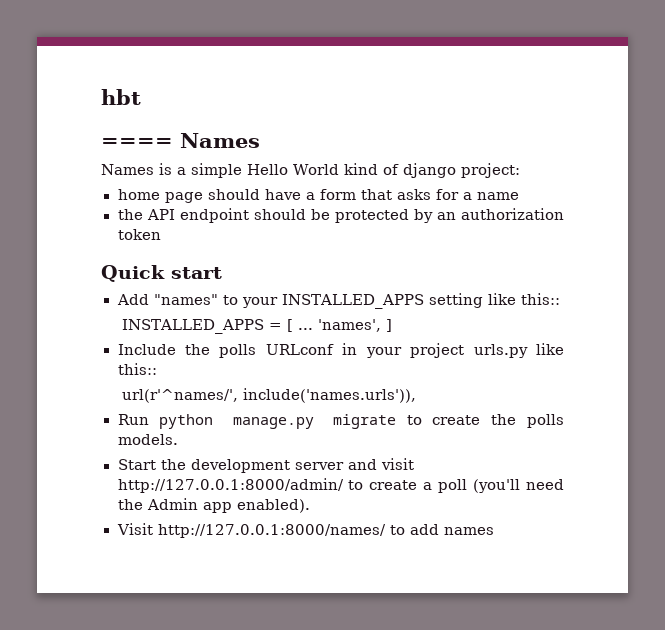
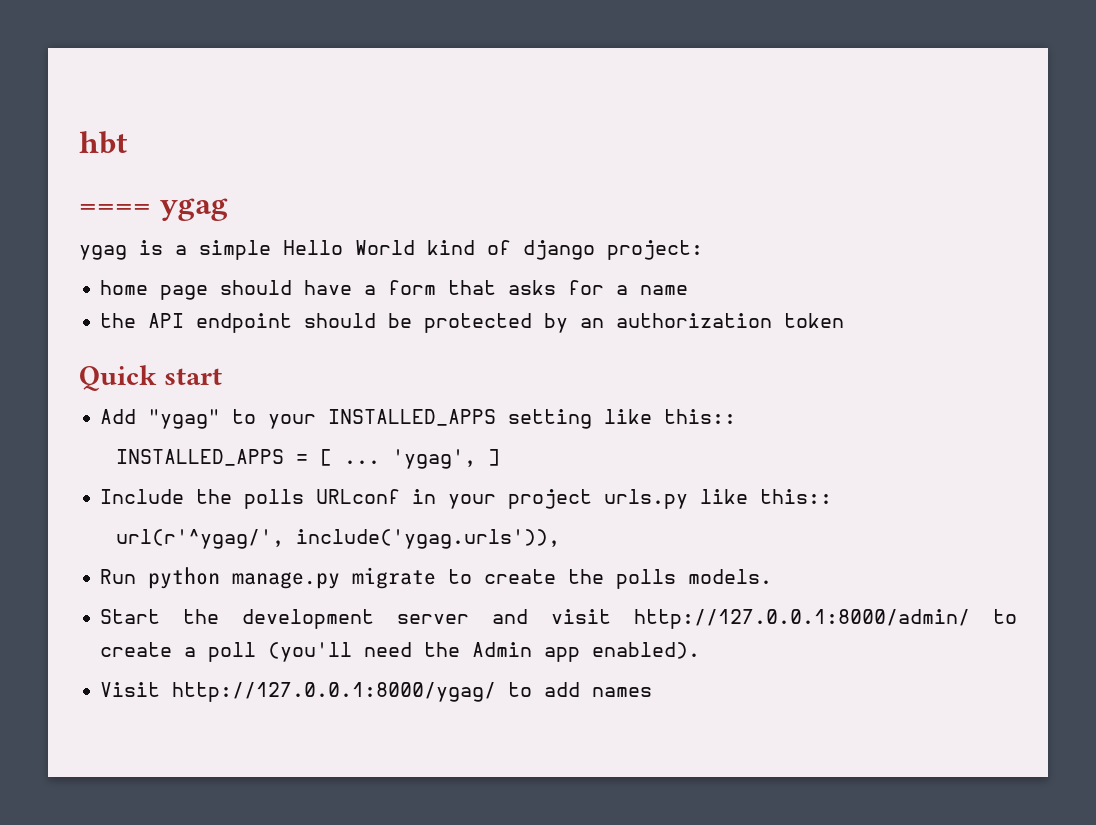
- ==== Names
- Names is a simple Hello World kind of django project:
+ ==== ygag
+ ygag is a simple Hello World kind of django project:
- Add "names" to your INSTALLED_APPS setting like this::
+ Add "ygag" to your INSTALLED_APPS setting like this::
- 'names', ]
+ 'ygag', ]
- url(r'^names/', include('names.urls')),
+ url(r'^ygag/', include('ygag.urls')),
- Visit http://127.0.0.1:8000/names/ to add names
+ Visit http://127.0.0.1:8000/ygag/ to add names

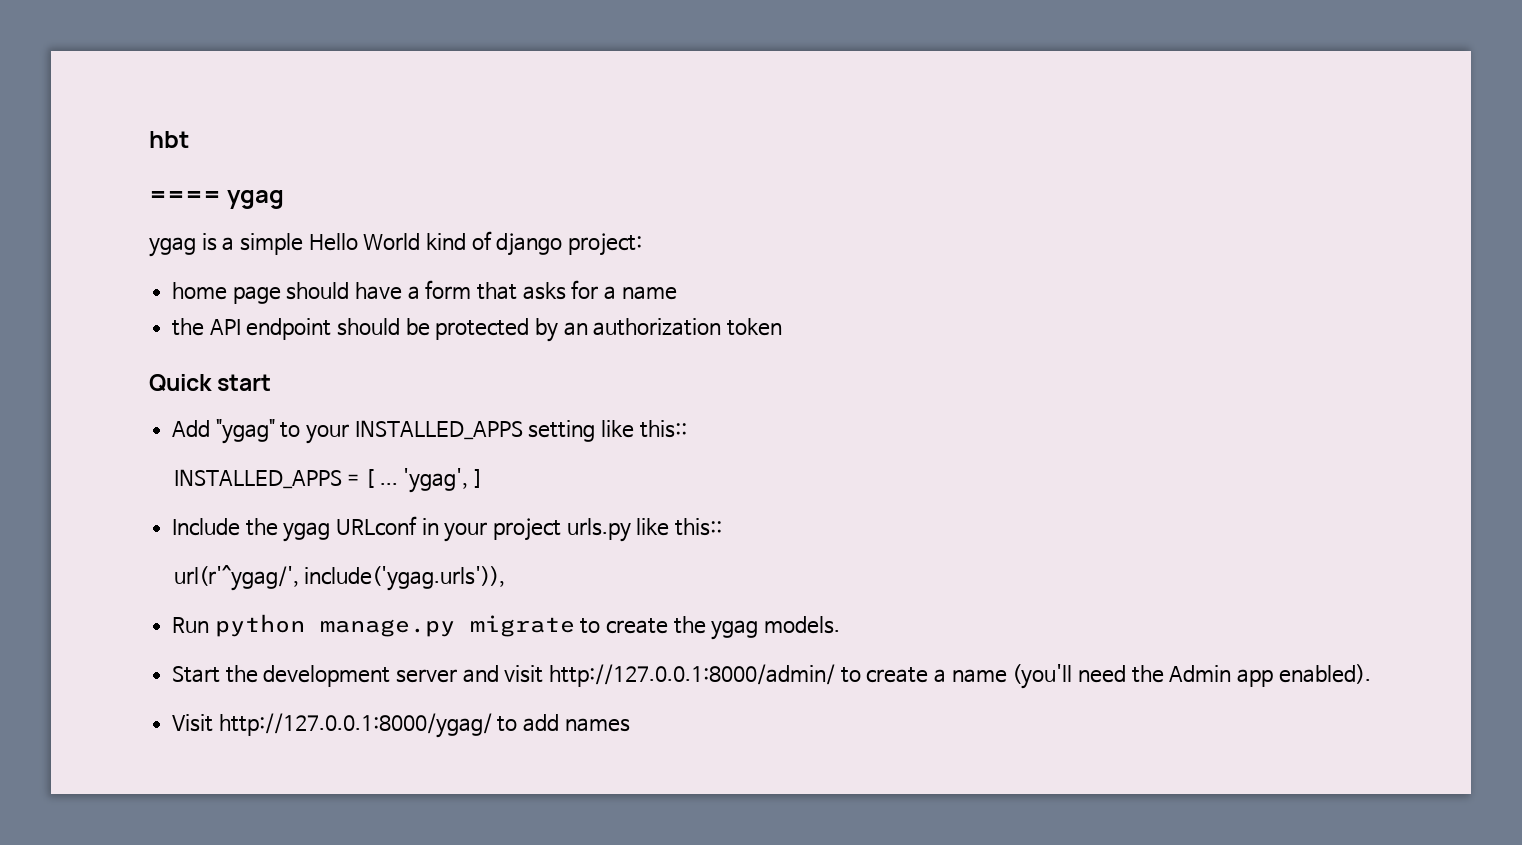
- Include the polls URLconf in your project urls.py like this::
+ Include the ygag URLconf in your project urls.py like this::
- Run python manage.py migrate to create the polls models.
+ Run python manage.py migrate to create the ygag models.
- Start the development server and visit http://127.0.0.1:8000/admin/ to create a poll (you'll need the Admin app enabled).
+ Start the development server and visit http://127.0.0.1:8000/admin/ to create a name (you'll need the Admin app enabled).

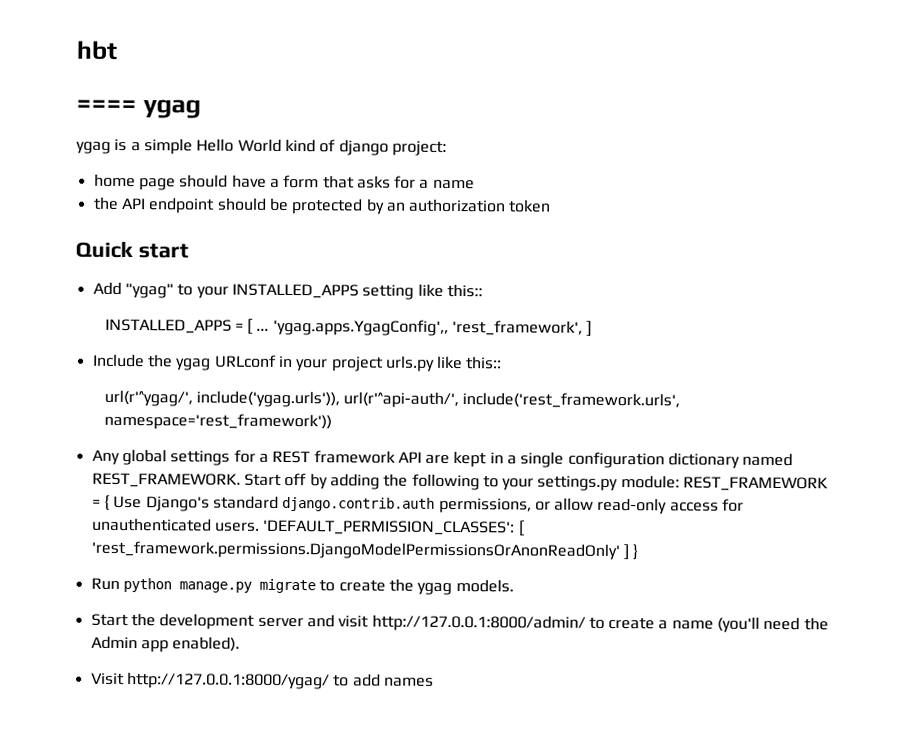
- 'ygag', ]
+ 'ygag.apps.YgagConfig',, 'rest_framework', ]
- url(r'^ygag/', include('ygag.urls')),
+ url(r'^ygag/', include('ygag.urls')), url(r'^api-auth/', include('rest_framework.urls', namespace='rest_framework'))
+ Any global settings for a REST framework API are kept in a single configuration dictionary named REST_FRAMEWORK. Start off by adding the following to your settings.py module: REST_FRAMEWORK = { Use Django's standard django.contrib.auth permissions, or allow read-only access for unauthenticated users. 'DEFAULT_PERMISSION_CLASSES': [ 'rest_framework.permissions.DjangoModelPermissionsOrAnonReadOnly' ] }

